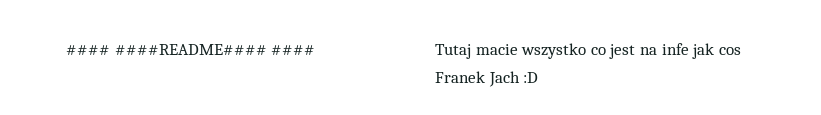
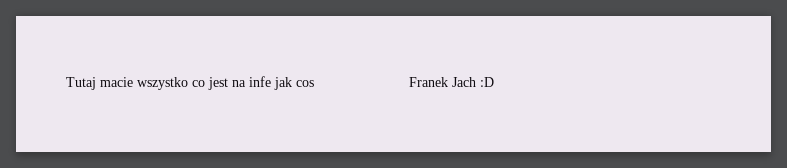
- #### ####README#### ####

